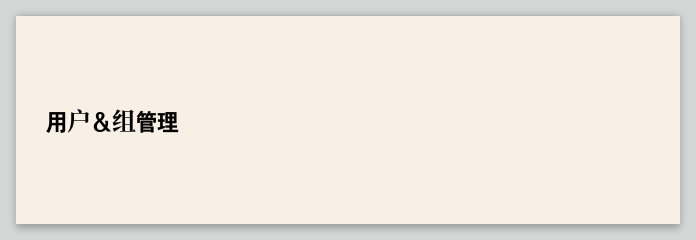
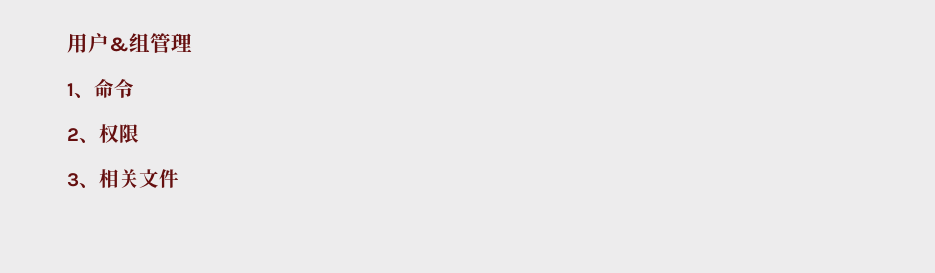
+ 1、命令
+ 2、权限
+ 3、相关文件

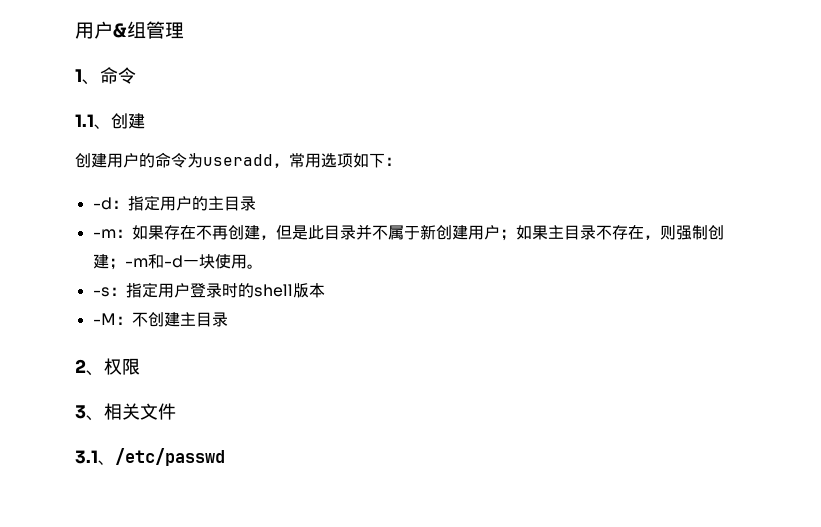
+ 1.1、创建
+ 创建用户的命令为useradd，常用选项如下：
+ -d：指定用户的主目录
+ -m：如果存在不再创建，但是此目录并不属于新创建用户；如果主目录不存在，则强制创建；-m和-d一块使用。
+ -s：指定用户登录时的shell版本
+ -M：不创建主目录
+ 3.1、/etc/passwd

